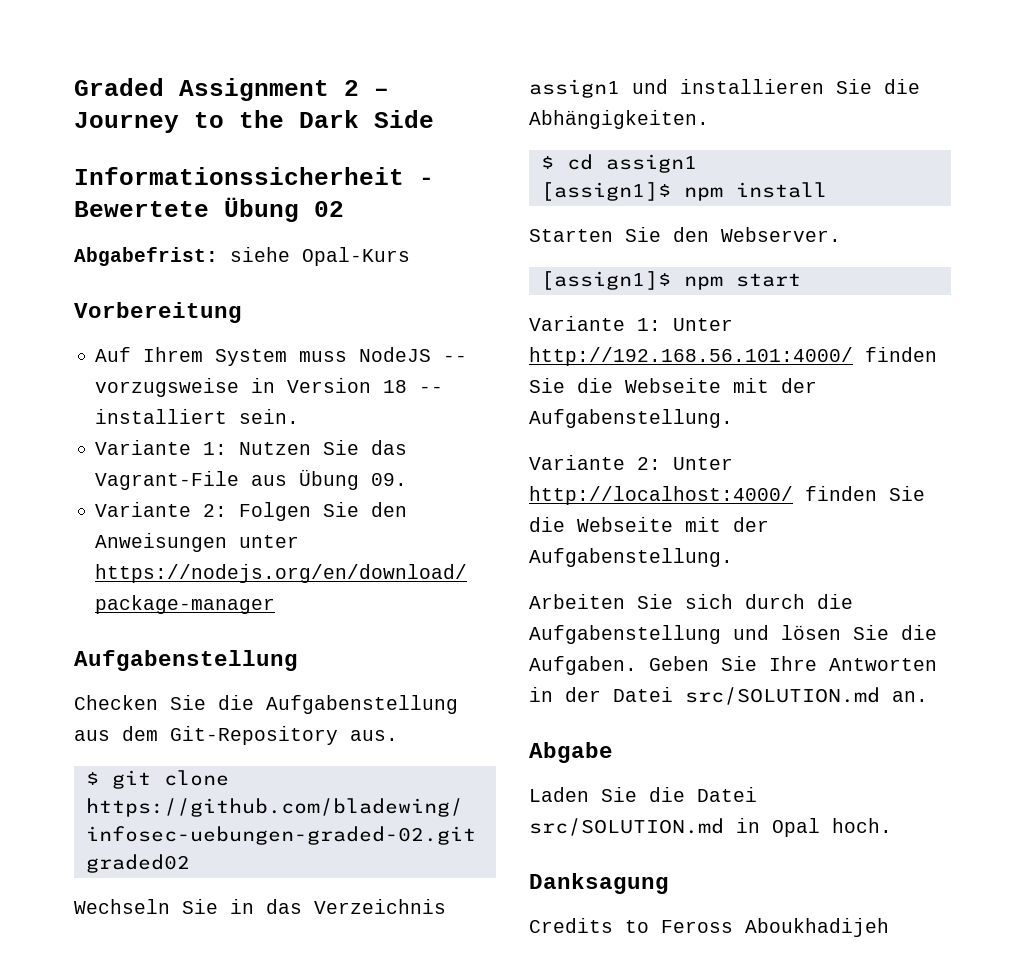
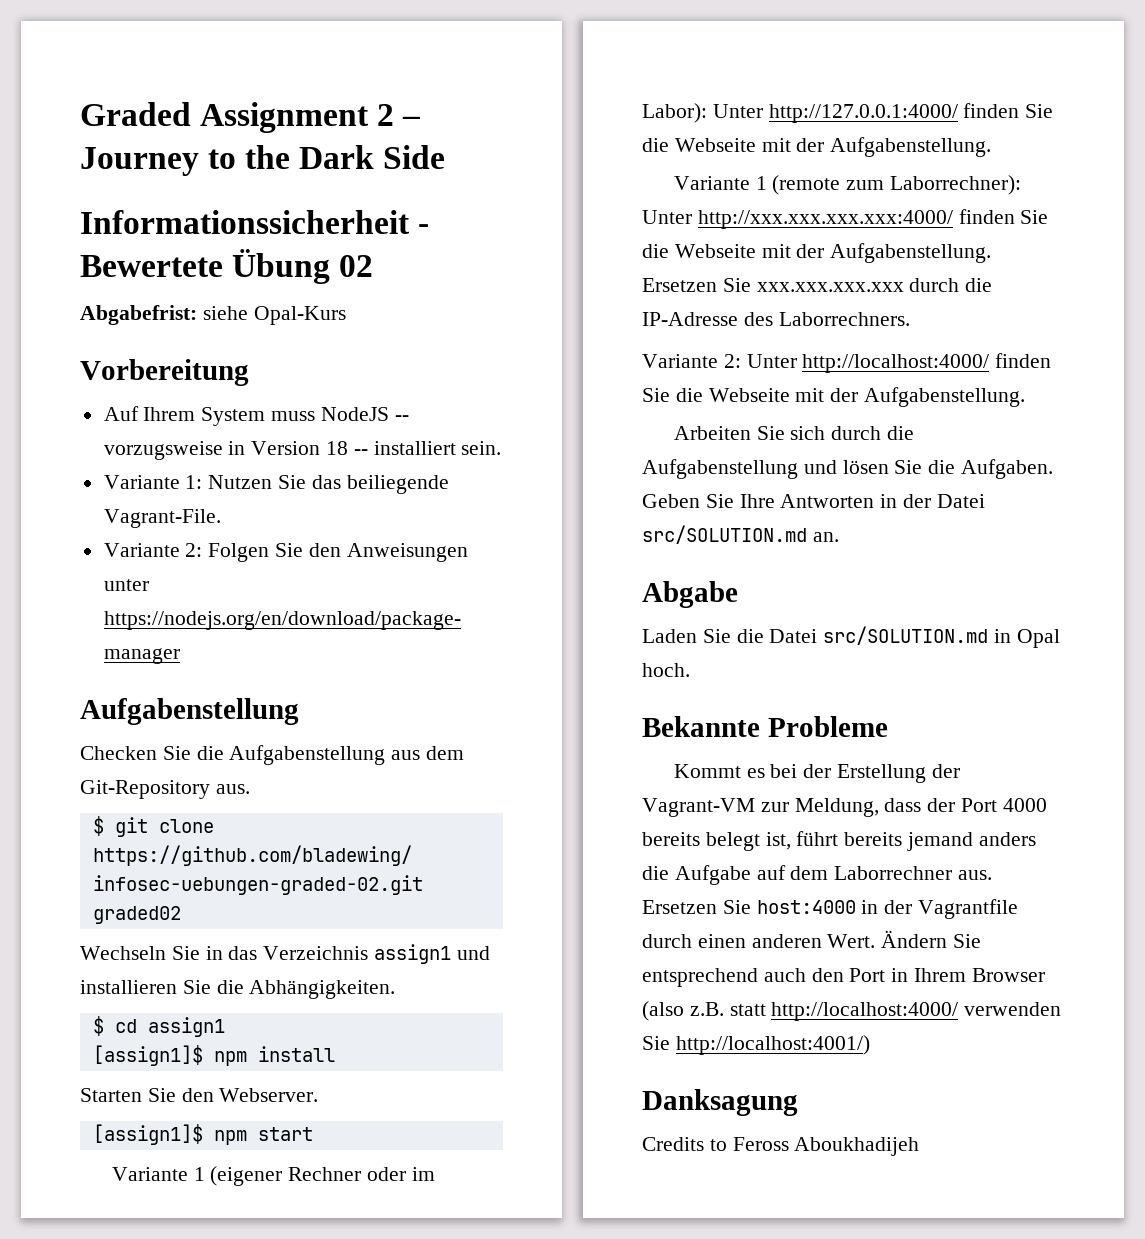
- Variante 1: Nutzen Sie das Vagrant-File aus Übung 09.
+ Variante 1: Nutzen Sie das beiliegende Vagrant-File.
- Variante 1: Unter http://192.168.56.101:4000/ finden Sie die Webseite mit der Aufgabenstellung.
+ Variante 1 (eigener Rechner oder im Labor): Unter http://127.0.0.1:4000/ finden Sie die Webseite mit der Aufgabenstellung.
+ Variante 1 (remote zum Laborrechner): Unter http://xxx.xxx.xxx.xxx:4000/ finden Sie die Webseite mit der Aufgabenstellung. Ersetzen Sie xxx.xxx.xxx.xxx durch die IP-Adresse des Laborrechners.
+ Bekannte Probleme
+ Kommt es bei der Erstellung der Vagrant-VM zur Meldung, dass der Port 4000 bereits belegt ist, führt bereits jemand anders die Aufgabe auf dem Laborrechner aus. Ersetzen Sie host:4000 in der Vagrantfile durch einen anderen Wert. Ändern Sie entsprechend auch den Port in Ihrem Browser (also z.B. statt http://localhost:4000/ verwenden Sie http://localhost:4001/)

